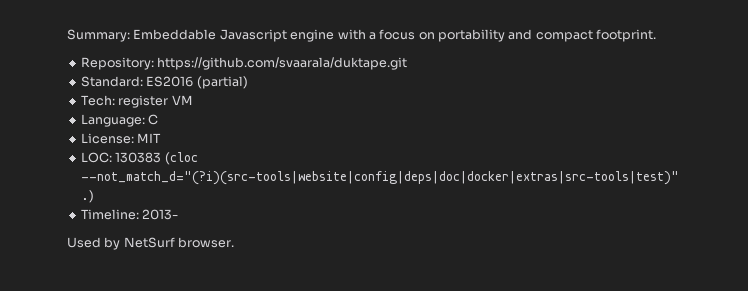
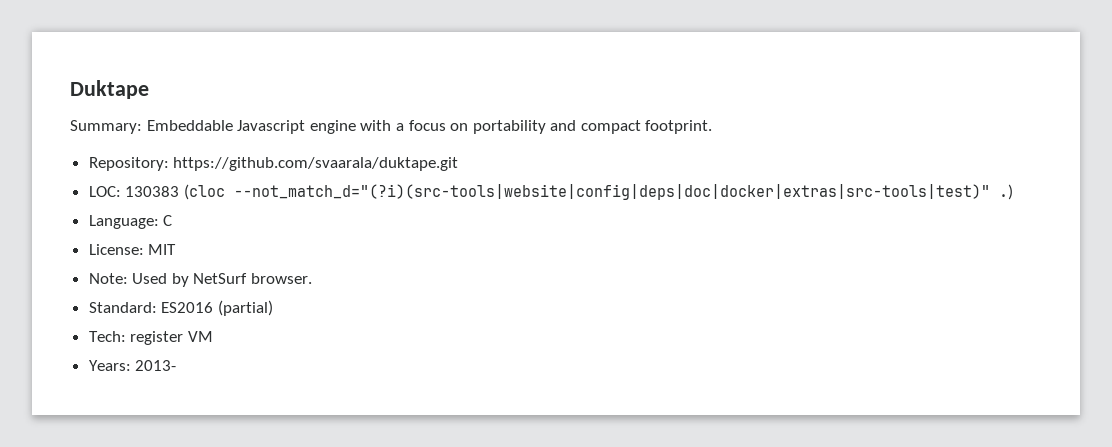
+ Duktape
+ LOC: 130383 (cloc --not_match_d="(?i)(src-tools|website|config|deps|doc|docker|extras|src-tools|test)" .)
+ Language: C
+ License: MIT
+ Note: Used by NetSurf browser.
- Language: C
- License: MIT
- LOC: 130383 (cloc --not_match_d="(?i)(src-tools|website|config|deps|doc|docker|extras|src-tools|test)" .)
- Timeline: 2013-
- Used by NetSurf browser.
+ Years: 2013-

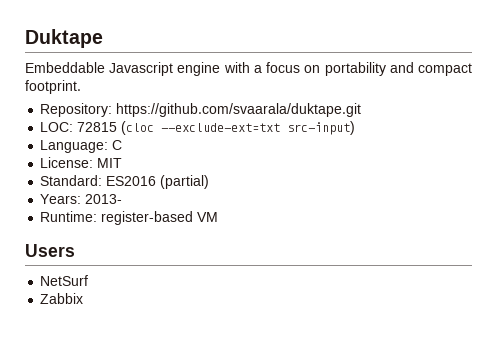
- Summary: Embeddable Javascript engine with a focus on portability and compact footprint.
+ Embeddable Javascript engine with a focus on portability and compact footprint.
- LOC: 130383 (cloc --not_match_d="(?i)(src-tools|website|config|deps|doc|docker|extras|src-tools|test)" .)
+ LOC: 72815 (cloc --exclude-ext=txt src-input)
- Note: Used by NetSurf browser.
  Standard: ES2016 (partial)
- Tech: register VM
  Years: 2013-
+ Runtime: register-based VM
+ Users
+ NetSurf
+ Zabbix

